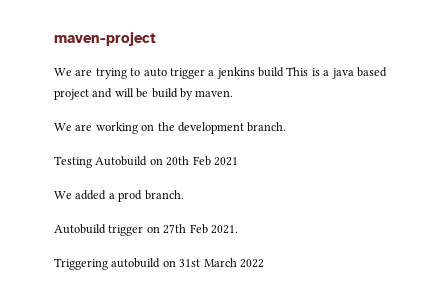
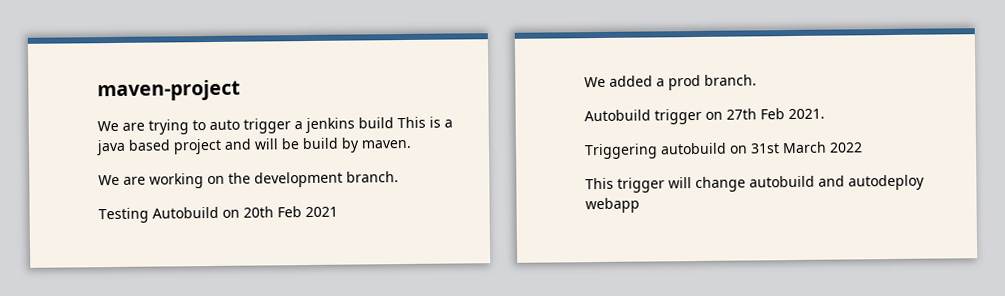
+ This trigger will change autobuild and autodeploy webapp

